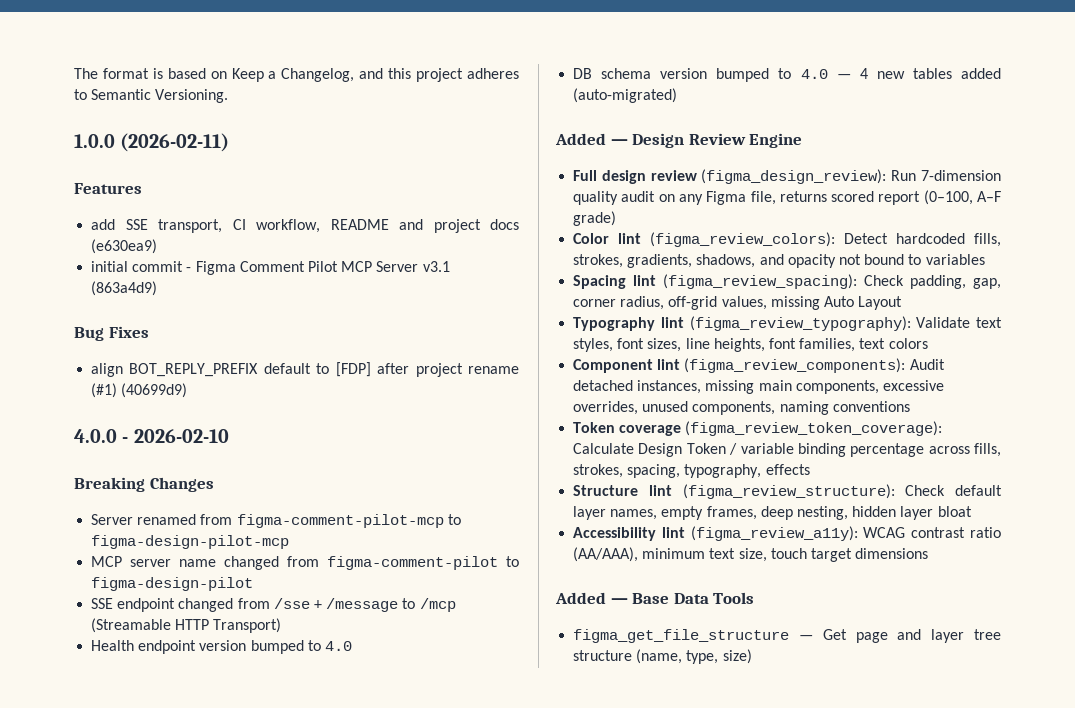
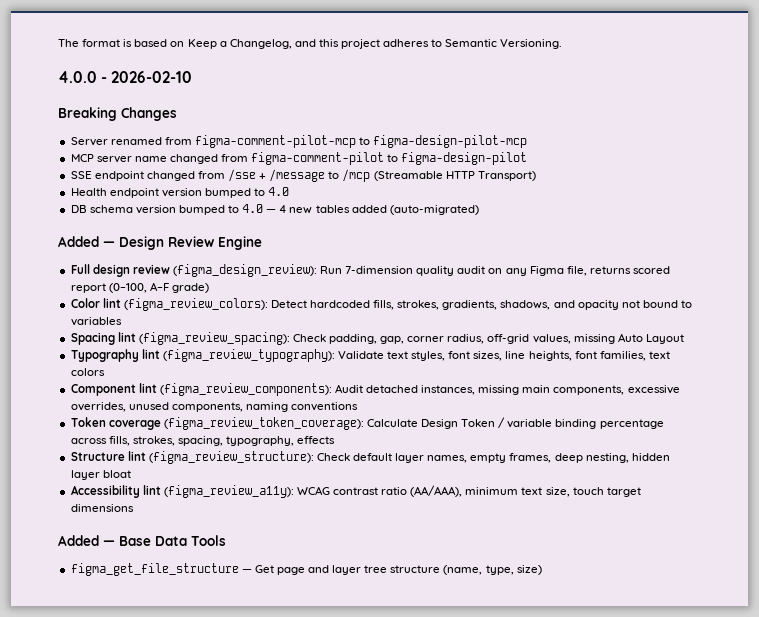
- 1.0.0 (2026-02-11)
- Features
- add SSE transport, CI workflow, README and project docs (e630ea9)
- initial commit - Figma Comment Pilot MCP Server v3.1 (863a4d9)
- Bug Fixes
- align BOT_REPLY_PREFIX default to [FDP] after project rename (#1) (40699d9)

